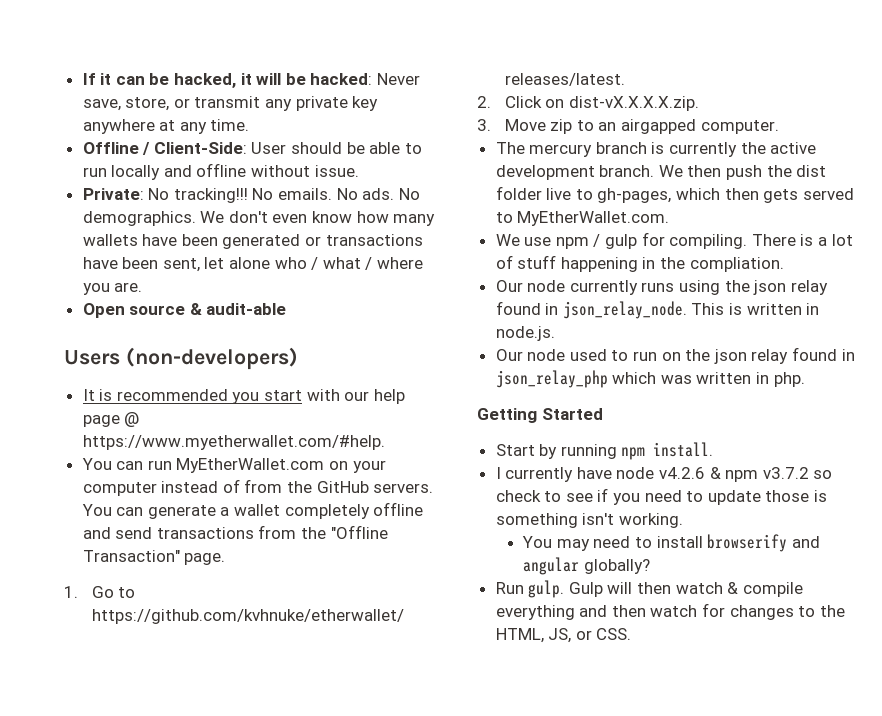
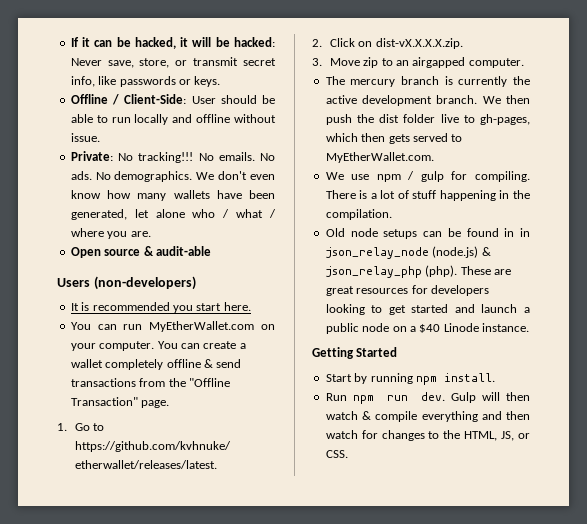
- If it can be hacked, it will be hacked: Never save, store, or transmit any private key anywhere at any time.
+ If it can be hacked, it will be hacked: Never save, store, or transmit secret info, like passwords or keys.
- We don't even know how many wallets have been generated or transactions have been sent, let alone who / what / where you are.
+ We don't even know how many wallets have been generated, let alone who / what / where you are.
- It is recommended you start with our help page @ https://www.myetherwallet.com/#help.
+ It is recommended you start here.
- You can run MyEtherWallet.com on your computer instead of from the GitHub servers. You can generate a wallet completely offline and send transactions from the "Offline Transaction" page.
+ You can run MyEtherWallet.com on your computer. You can create a wallet completely offline & send transactions from the "Offline Transaction" page.
- There is a lot of stuff happening in the compliation.
- Our node currently runs using the json relay found in json_relay_node. This is written in node.js.
- Our node used to run on the json relay found in json_relay_php which was written in php.
+ There is a lot of stuff happening in the compilation.
+ Old node setups can be found in in json_relay_node (node.js) & json_relay_php (php). These are great resources for developers looking to get started and launch a public node on a $40 Linode instance.
- I currently have node v4.2.6 & npm v3.7.2 so check to see if you need to update those is something isn't working.
- You may need to install browserify and angular globally?
- Run gulp.
+ Run npm run dev.

